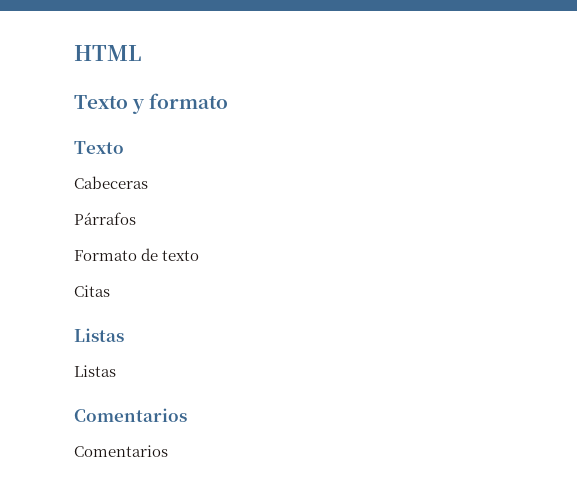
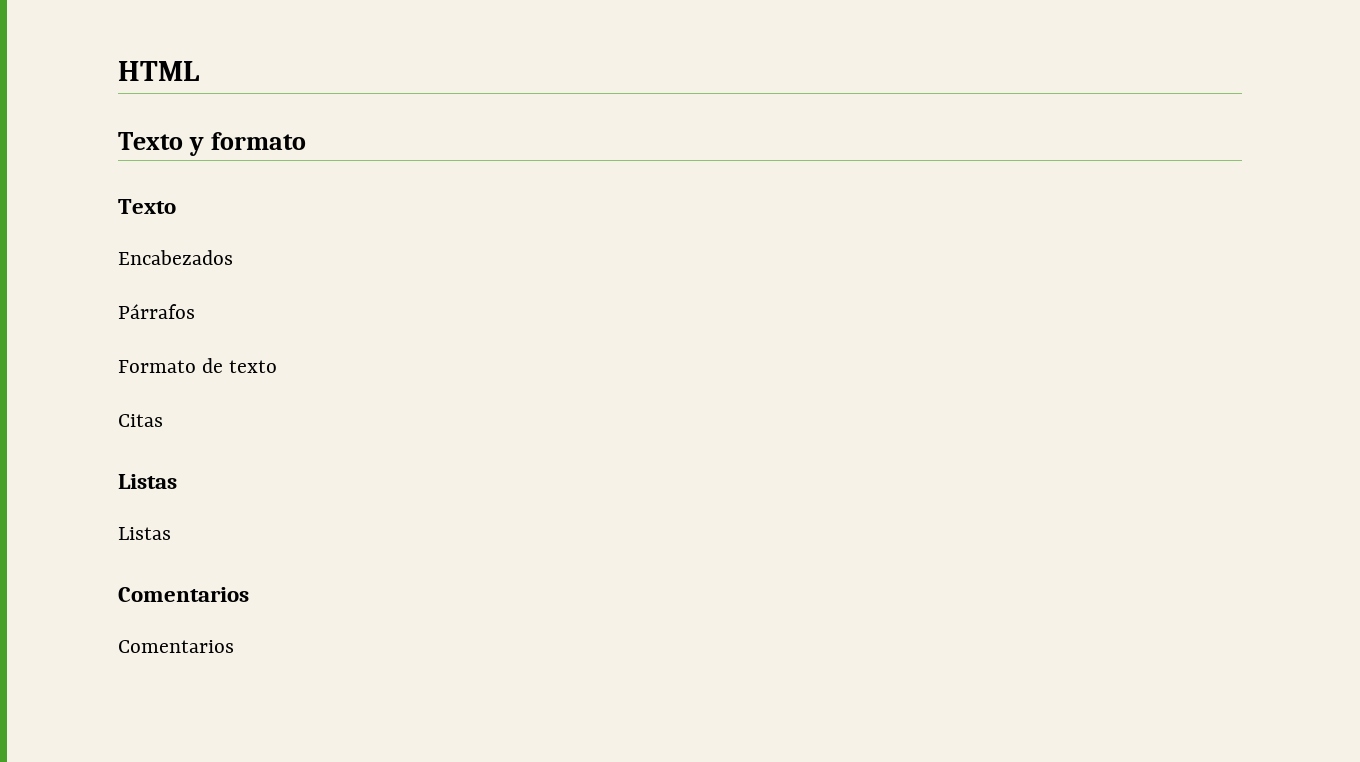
- Cabeceras
+ Encabezados

